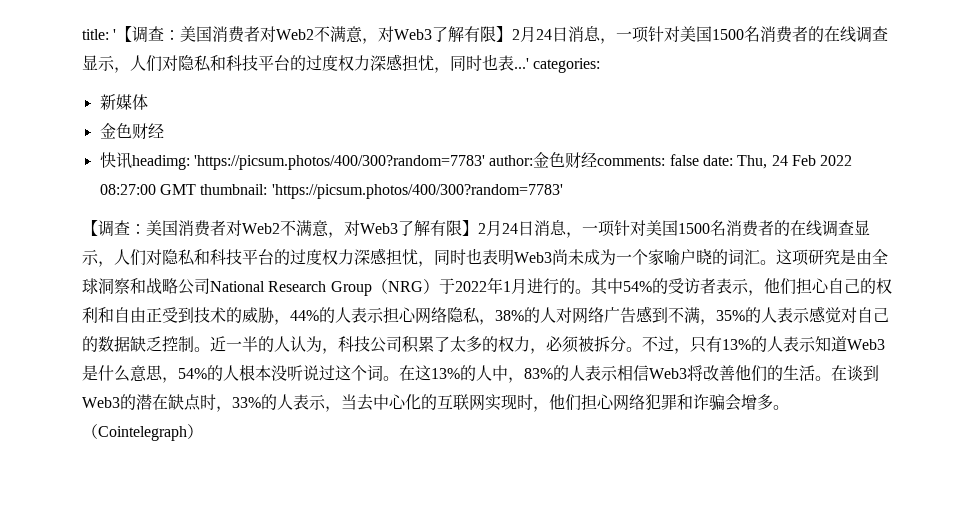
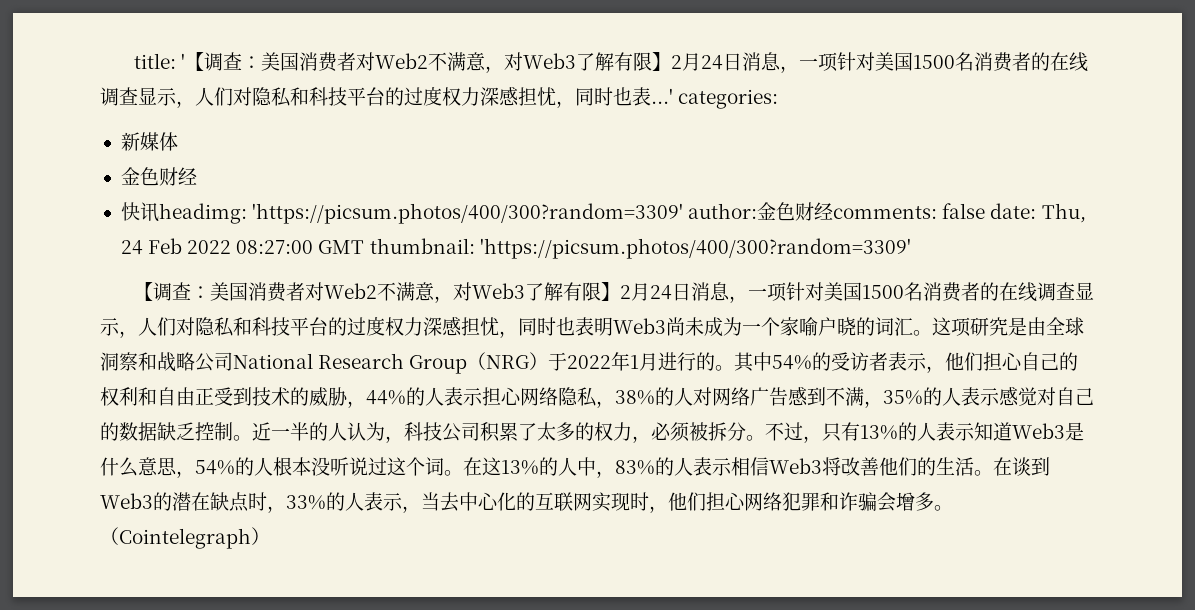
- 快讯headimg: 'https://picsum.photos/400/300?random=7783' author:金色财经comments: false date: Thu, 24 Feb 2022 08:27:00 GMT thumbnail: 'https://picsum.photos/400/300?random=7783'
+ 快讯headimg: 'https://picsum.photos/400/300?random=3309' author:金色财经comments: false date: Thu, 24 Feb 2022 08:27:00 GMT thumbnail: 'https://picsum.photos/400/300?random=3309'

